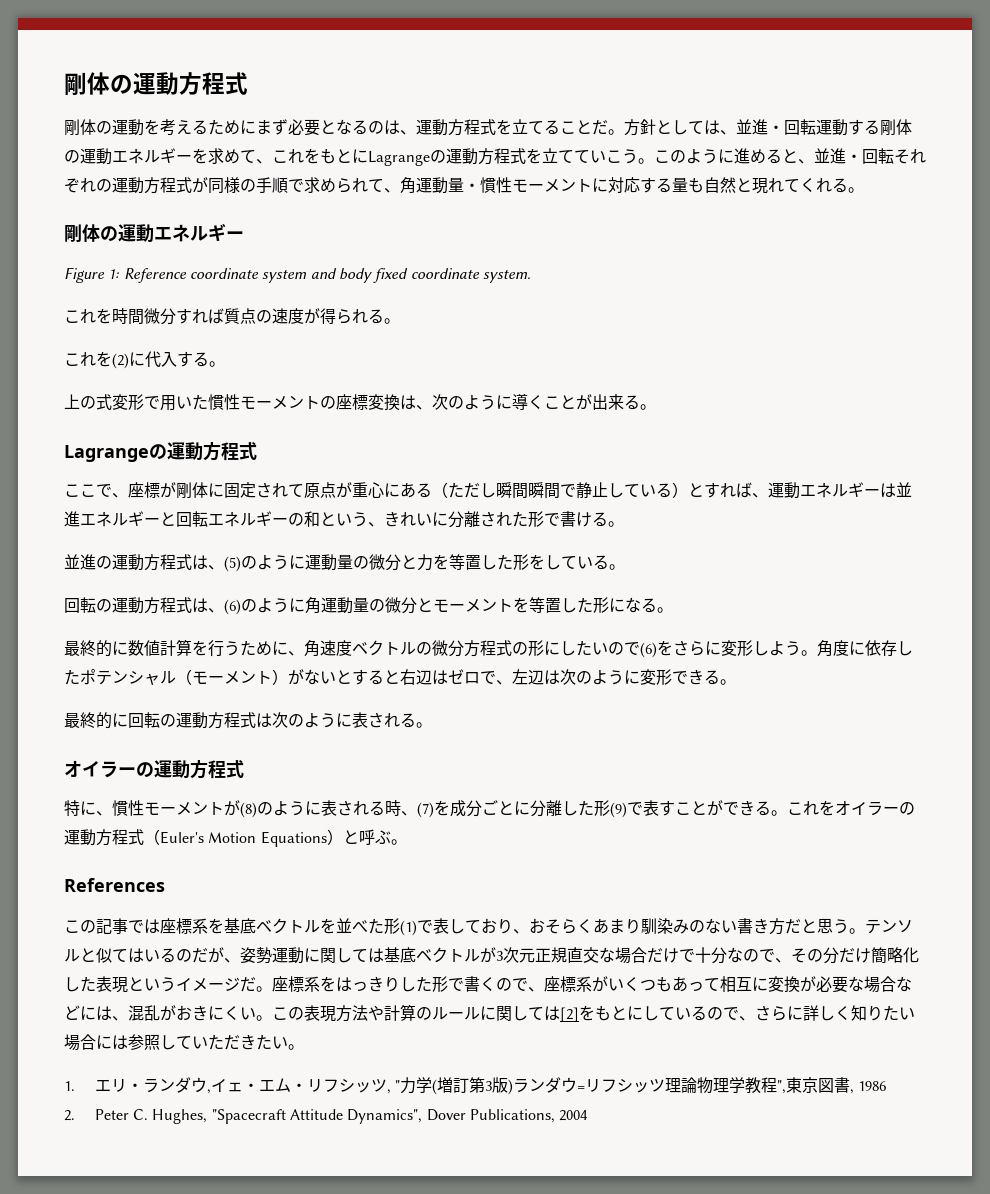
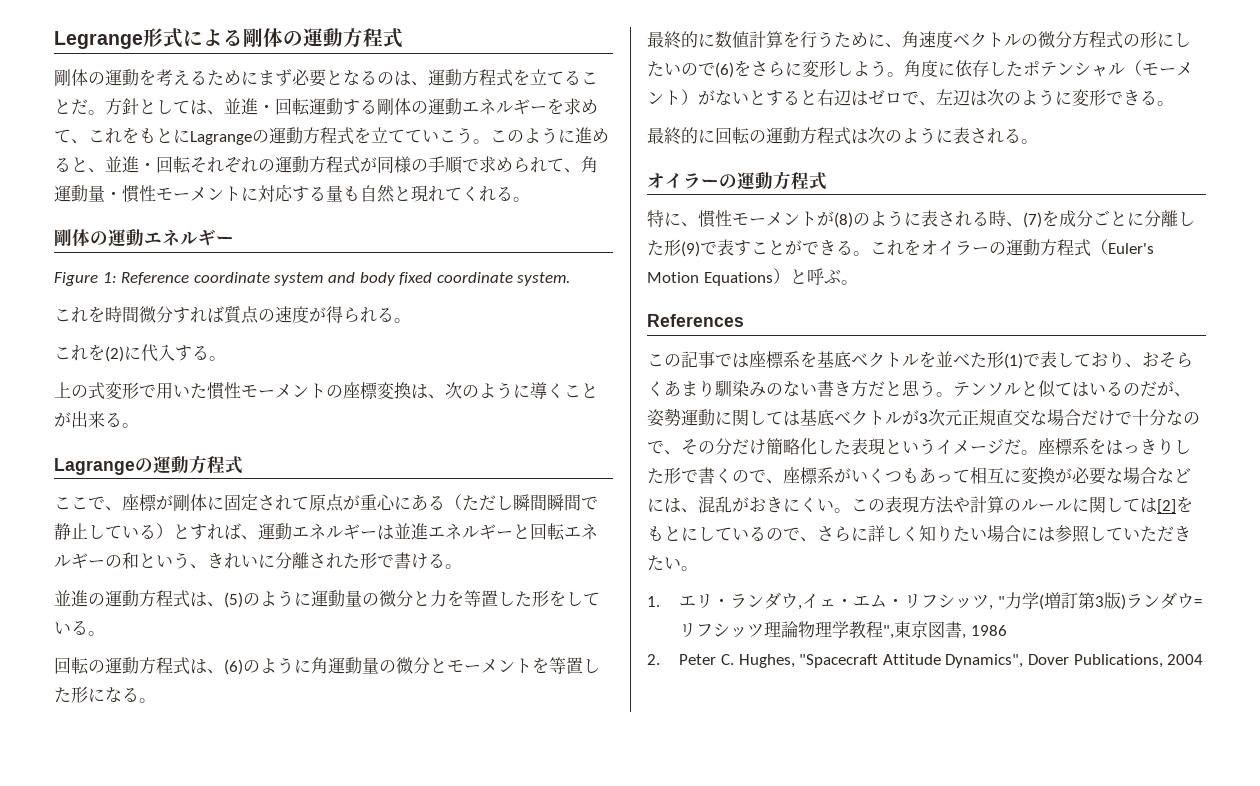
- 剛体の運動方程式
+ Legrange形式による剛体の運動方程式

